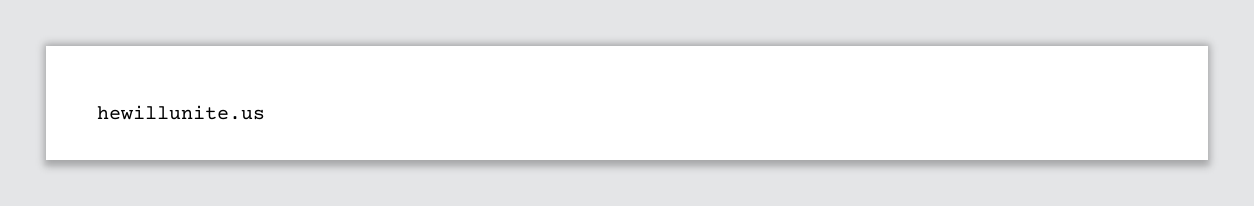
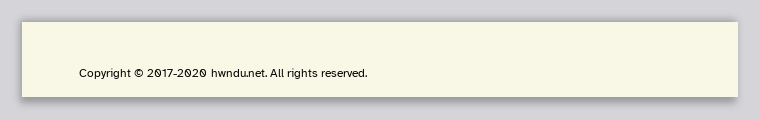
- hewillunite.us
+ Copyright © 2017-2020 hwndu.net. All rights reserved.

